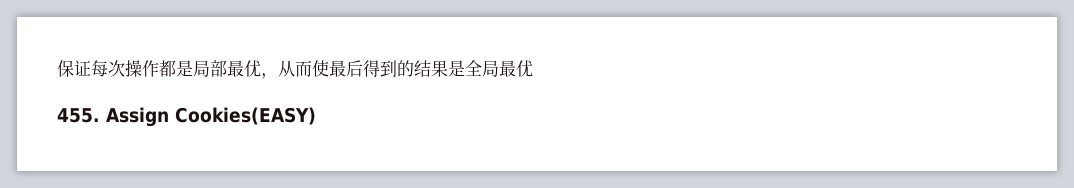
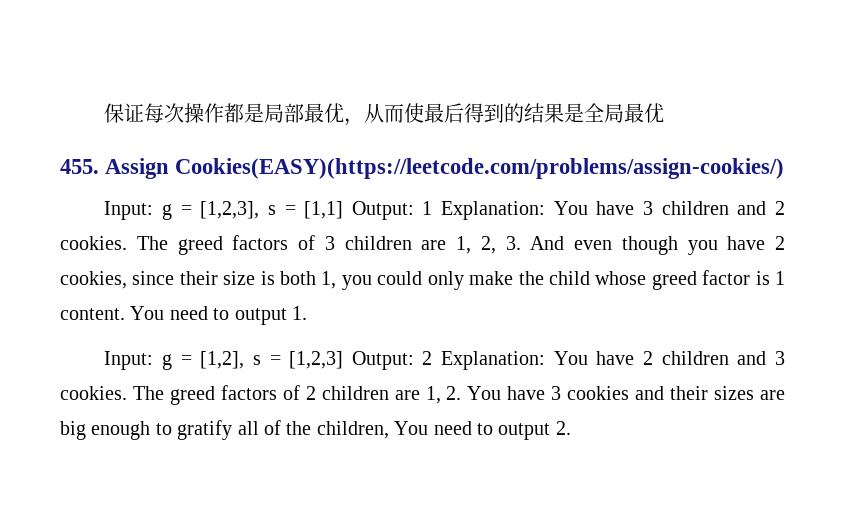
- 455. Assign Cookies(EASY)
+ 455. Assign Cookies(EASY)(https://leetcode.com/problems/assign-cookies/)
+ Input: g = [1,2,3], s = [1,1] Output: 1 Explanation: You have 3 children and 2 cookies. The greed factors of 3 children are 1, 2, 3. And even though you have 2 cookies, since their size is both 1, you could only make the child whose greed factor is 1 content. You need to output 1.
+ Input: g = [1,2], s = [1,2,3] Output: 2 Explanation: You have 2 children and 3 cookies. The greed factors of 2 children are 1, 2. You have 3 cookies and their sizes are big enough to gratify all of the children, You need to output 2.

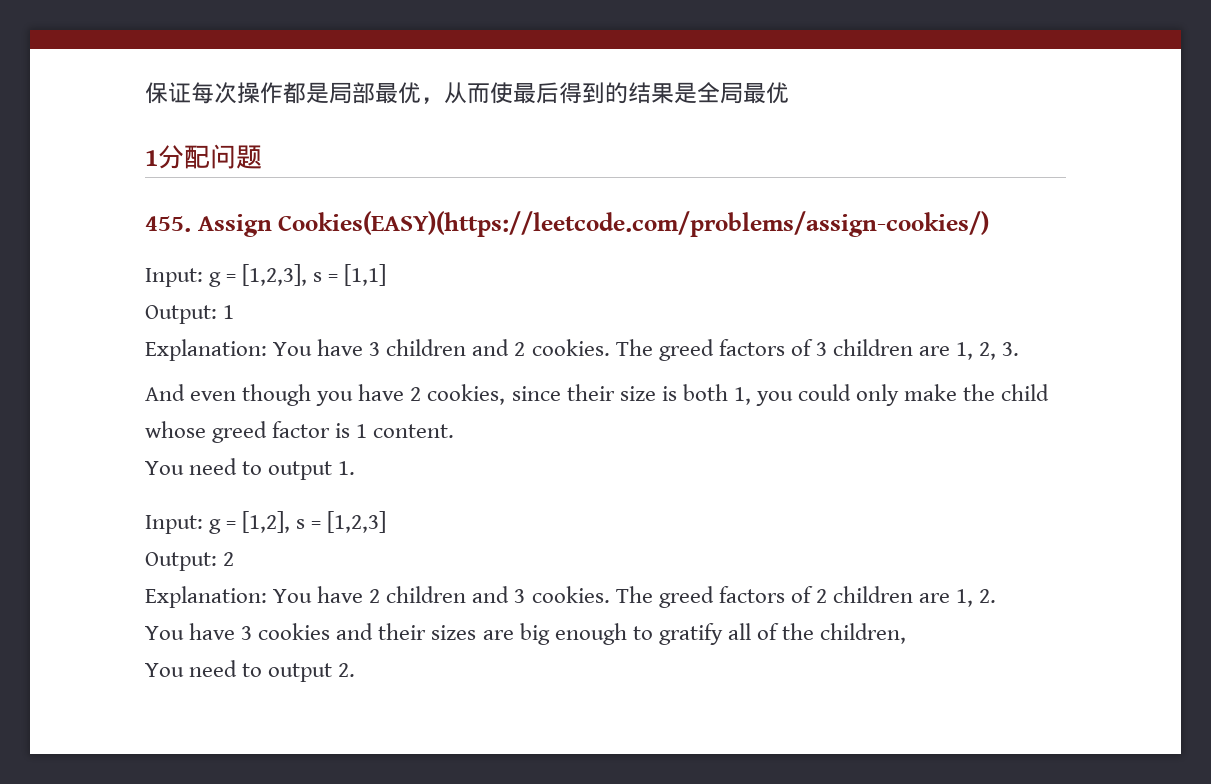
+ 1分配问题
- Input: g = [1,2,3], s = [1,1] Output: 1 Explanation: You have 3 children and 2 cookies.
+ Input: g = [1,2,3], s = [1,1]
+ Output: 1
+ Explanation: You have 3 children and 2 cookies.
- The greed factors of 3 children are 1, 2, 3. And even though you have 2 cookies, since their size is both 1, you could only make the child whose greed factor is 1 content. You need to output 1.
+ The greed factors of 3 children are 1, 2, 3.
+ And even though you have 2 cookies, since their size is both 1, you could only make the child whose greed factor is 1 content.
+ You need to output 1.
- Input: g = [1,2], s = [1,2,3] Output: 2 Explanation: You have 2 children and 3 cookies.
+ Input: g = [1,2], s = [1,2,3]
+ Output: 2
+ Explanation: You have 2 children and 3 cookies.
- The greed factors of 2 children are 1, 2. You have 3 cookies and their sizes are big enough to gratify all of the children, You need to output 2.
+ The greed factors of 2 children are 1, 2.
+ You have 3 cookies and their sizes are big enough to gratify all of the children,
+ You need to output 2.

